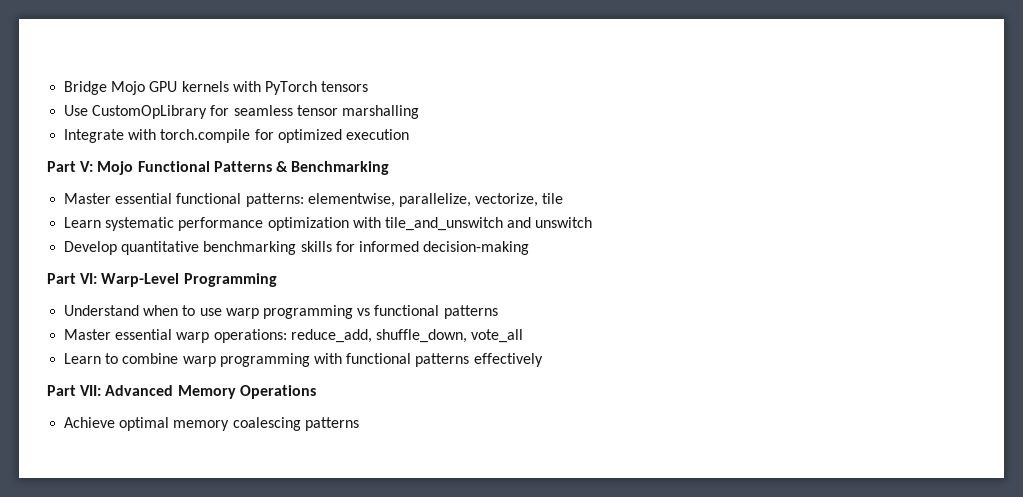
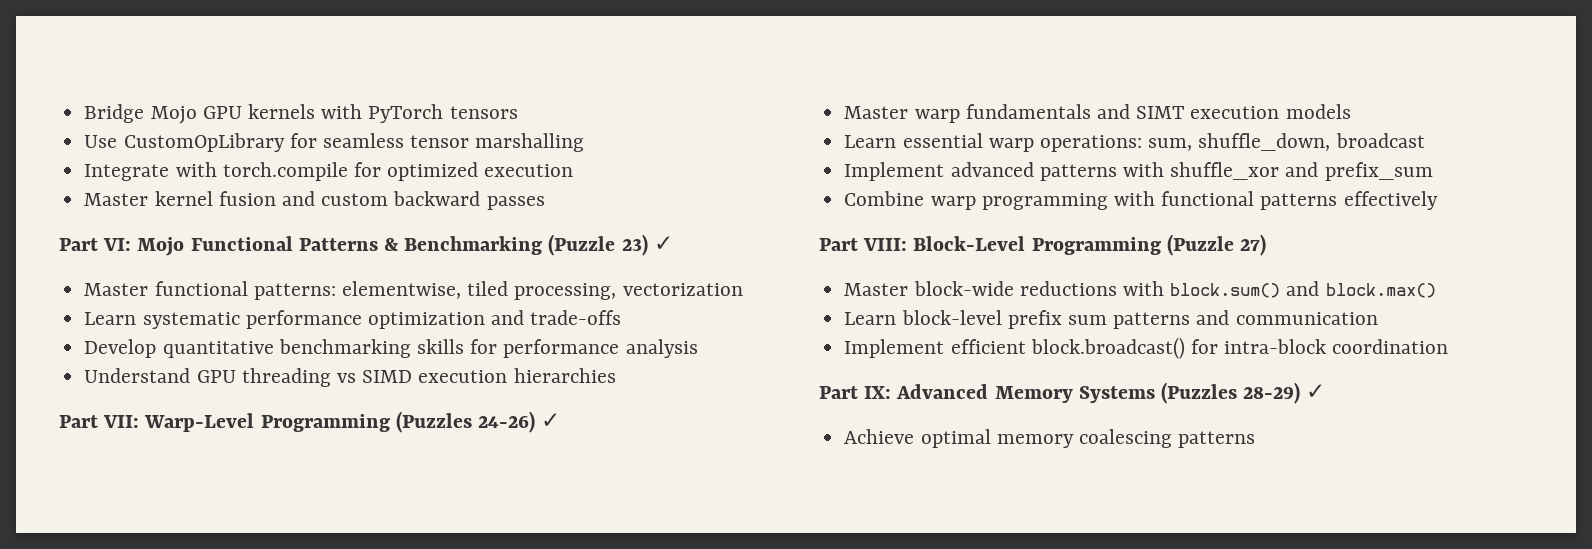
- Part V: Mojo Functional Patterns & Benchmarking
- Master essential functional patterns: elementwise, parallelize, vectorize, tile
+ Master kernel fusion and custom backward passes
+ Part VI: Mojo Functional Patterns & Benchmarking (Puzzle 23) ✓
+ Master functional patterns: elementwise, tiled processing, vectorization
- Learn systematic performance optimization with tile_and_unswitch and unswitch
+ Learn systematic performance optimization and trade-offs
- Develop quantitative benchmarking skills for informed decision-making
- Part VI: Warp-Level Programming
- Understand when to use warp programming vs functional patterns
- Master essential warp operations: reduce_add, shuffle_down, vote_all
- Learn to combine warp programming with functional patterns effectively
+ Develop quantitative benchmarking skills for performance analysis
+ Understand GPU threading vs SIMD execution hierarchies
+ Part VII: Warp-Level Programming (Puzzles 24-26) ✓
+ Master warp fundamentals and SIMT execution models
+ Learn essential warp operations: sum, shuffle_down, broadcast
+ Implement advanced patterns with shuffle_xor and prefix_sum
+ Combine warp programming with functional patterns effectively
- Part VII: Advanced Memory Operations
+ Part VIII: Block-Level Programming (Puzzle 27)
+ Master block-wide reductions with block.sum() and block.max()
+ Learn block-level prefix sum patterns and communication
+ Implement efficient block.broadcast() for intra-block coordination
+ Part IX: Advanced Memory Systems (Puzzles 28-29) ✓

